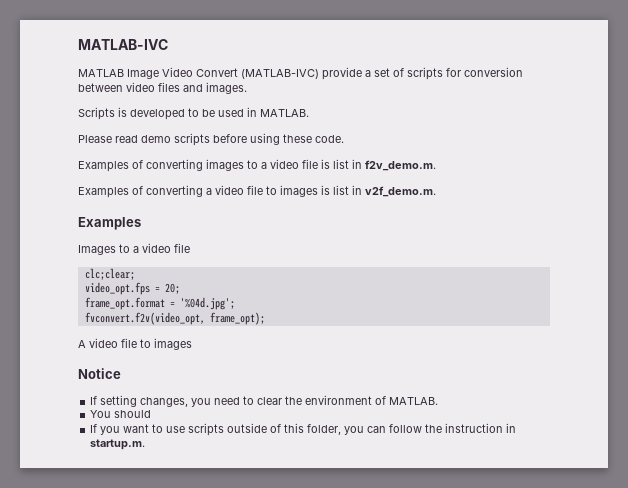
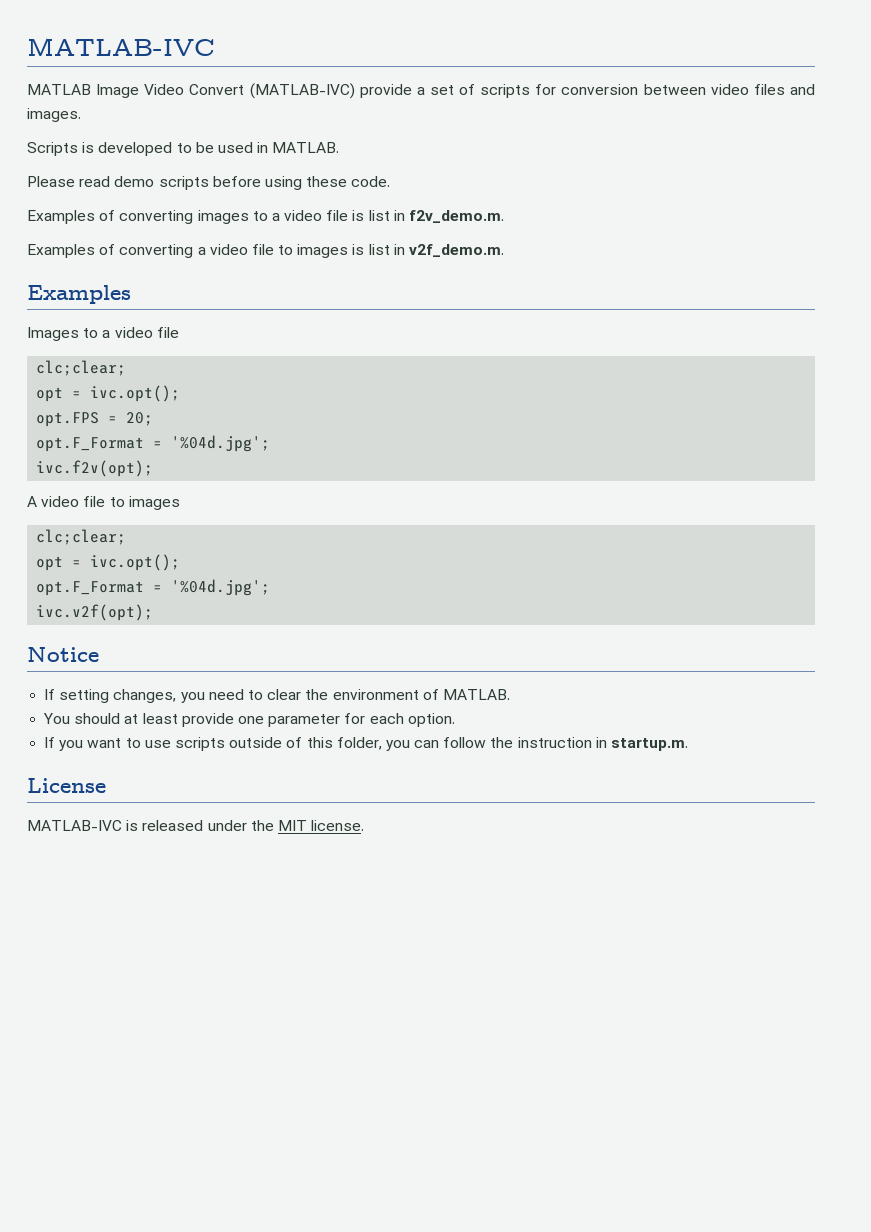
  Images to a video file
  clc;clear;
- video_opt.fps = 20;
- frame_opt.format = '%04d.jpg';
- fvconvert.f2v(video_opt, frame_opt);
+ opt = ivc.opt();
+ opt.FPS = 20;
+ opt.F_Format = '%04d.jpg';
+ ivc.f2v(opt);
  A video file to images
+ clc;clear;
+ opt = ivc.opt();
+ opt.F_Format = '%04d.jpg';
+ ivc.v2f(opt);
- You should
+ You should at least provide one parameter for each option.
+ License
+ MATLAB-IVC is released under the MIT license.

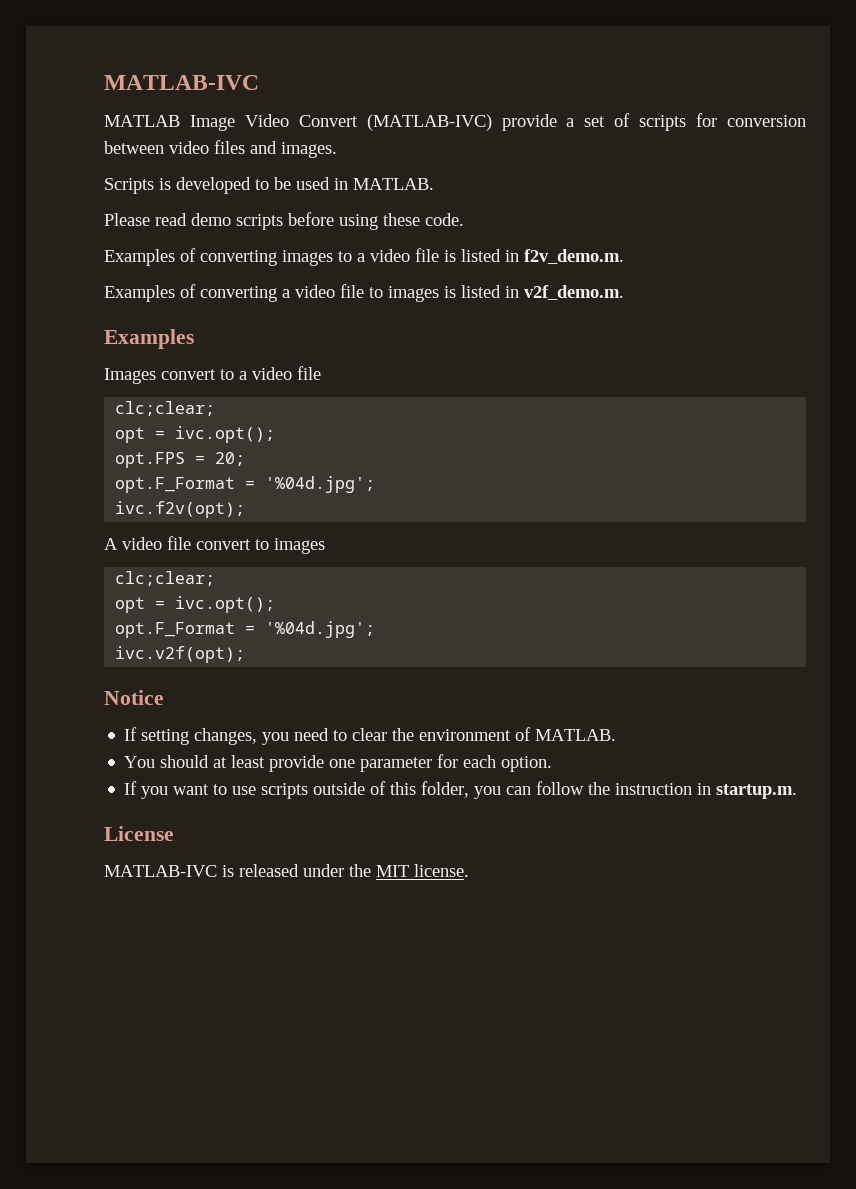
- Examples of converting images to a video file is list in f2v_demo.m.
+ Examples of converting images to a video file is listed in f2v_demo.m.
- Examples of converting a video file to images is list in v2f_demo.m.
+ Examples of converting a video file to images is listed in v2f_demo.m.
- Images to a video file
+ Images convert to a video file
- A video file to images
+ A video file convert to images

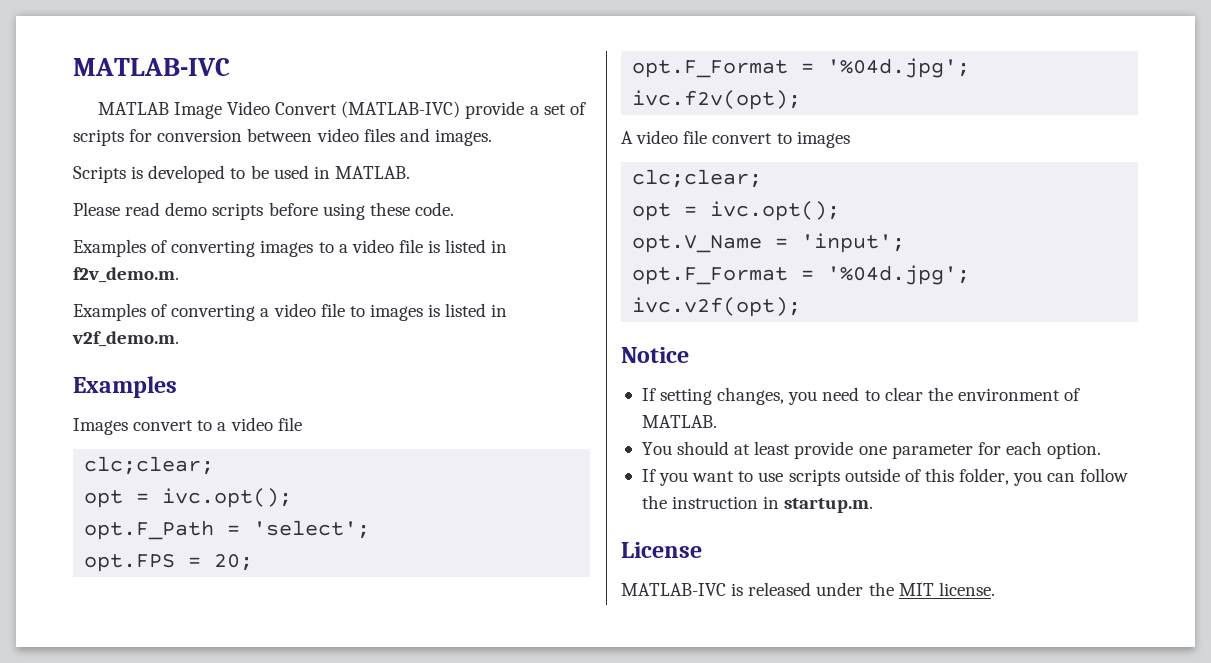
+ opt.F_Path = 'select';
+ opt.V_Name = 'input';

